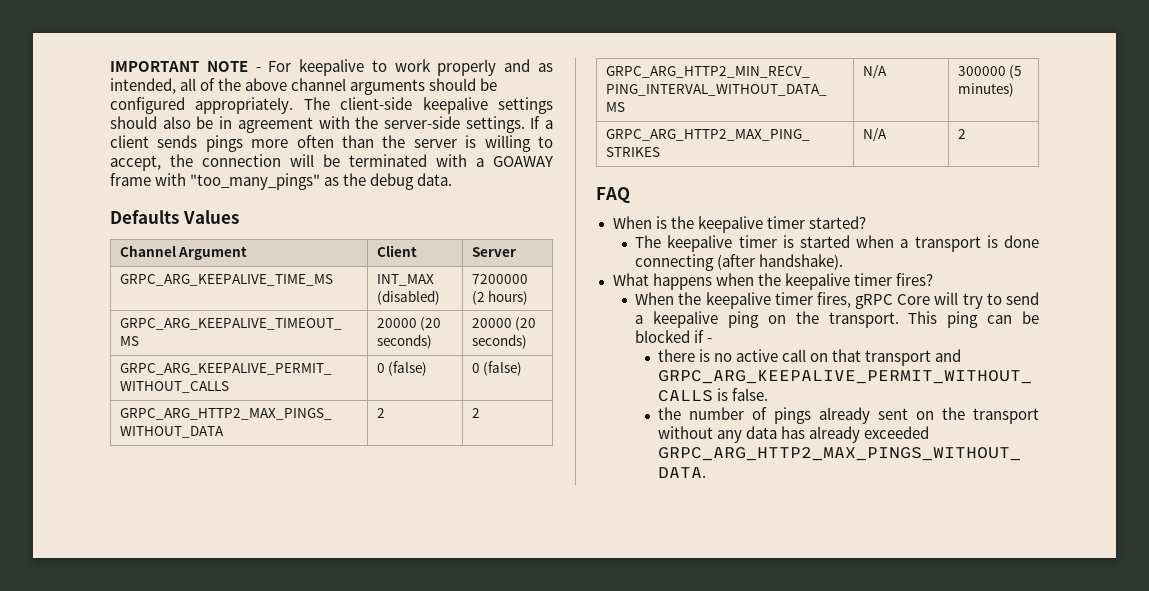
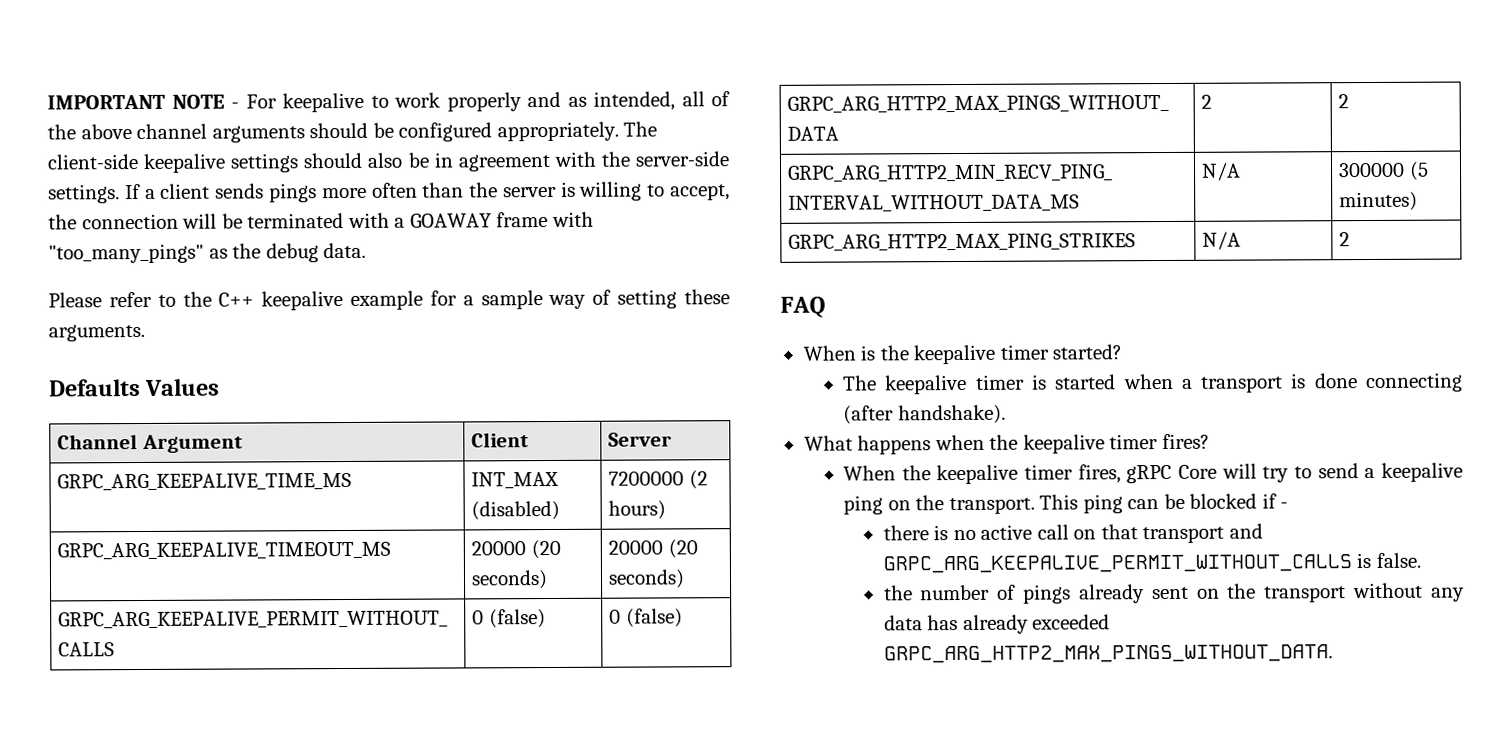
+ Please refer to the C++ keepalive example for a sample way of setting these arguments.

